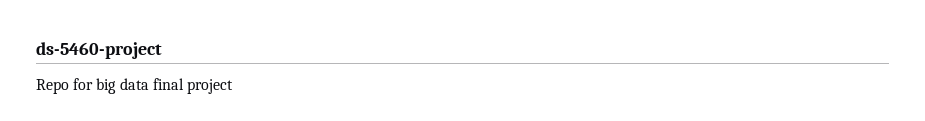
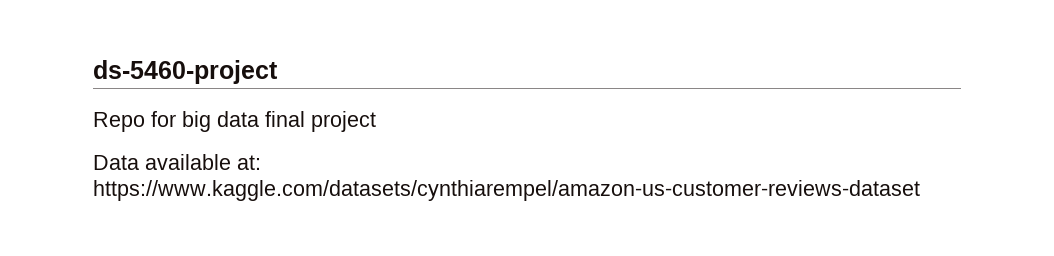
+ Data available at: https://www.kaggle.com/datasets/cynthiarempel/amazon-us-customer-reviews-dataset

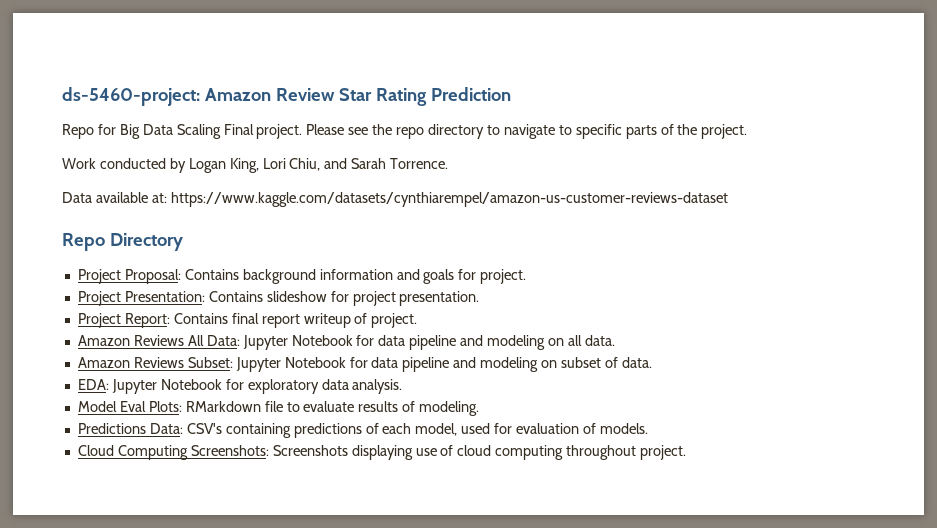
- ds-5460-project
- Repo for big data final project
+ ds-5460-project: Amazon Review Star Rating Prediction
+ Repo for Big Data Scaling Final project. Please see the repo directory to navigate to specific parts of the project.
+ Work conducted by Logan King, Lori Chiu, and Sarah Torrence.
  Data available at: https://www.kaggle.com/datasets/cynthiarempel/amazon-us-customer-reviews-dataset
+ Repo Directory
+ Project Proposal: Contains background information and goals for project.
+ Project Presentation: Contains slideshow for project presentation.
+ Project Report: Contains final report writeup of project.
+ Amazon Reviews All Data: Jupyter Notebook for data pipeline and modeling on all data.
+ Amazon Reviews Subset: Jupyter Notebook for data pipeline and modeling on subset of data.
+ EDA: Jupyter Notebook for exploratory data analysis.
+ Model Eval Plots: RMarkdown file to evaluate results of modeling.
+ Predictions Data: CSV's containing predictions of each model, used for evaluation of models.
+ Cloud Computing Screenshots: Screenshots displaying use of cloud computing throughout project.

